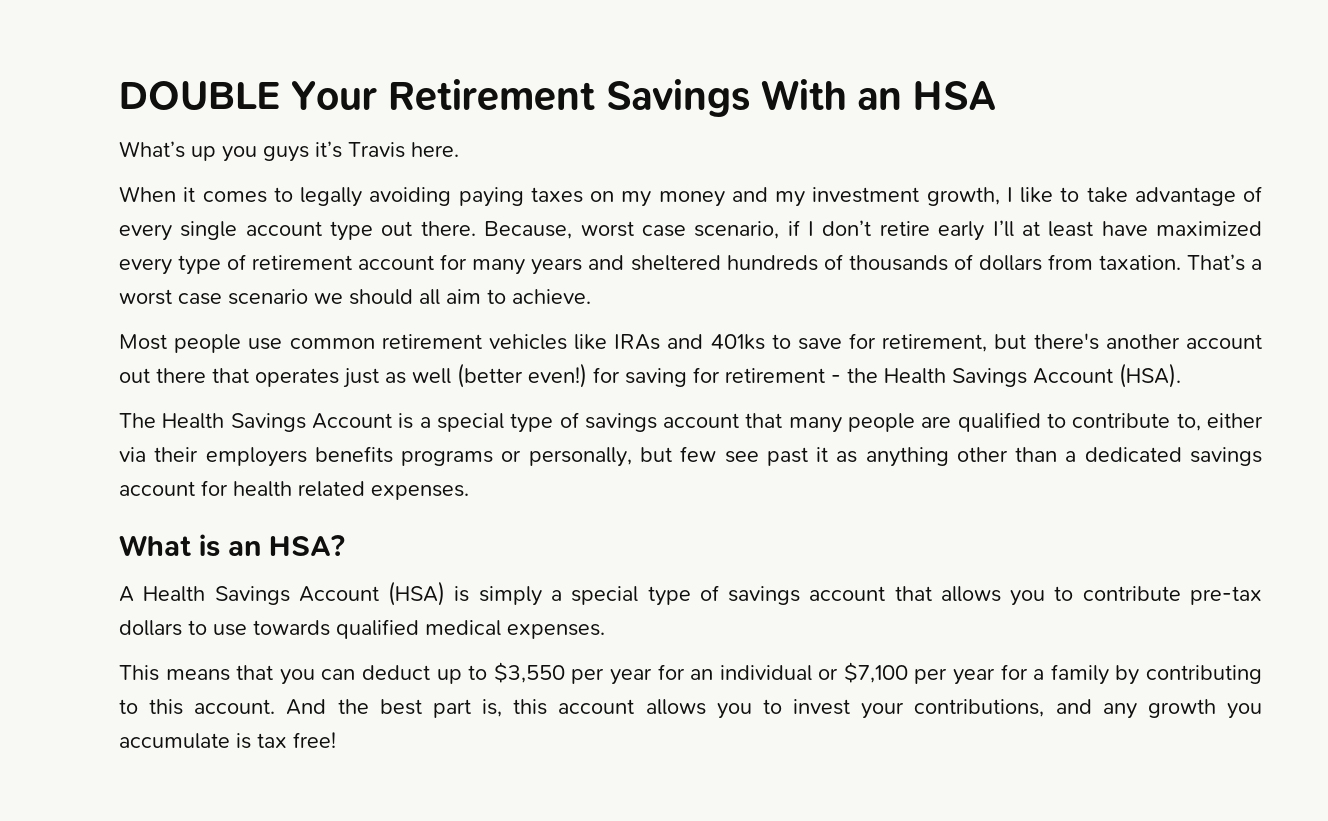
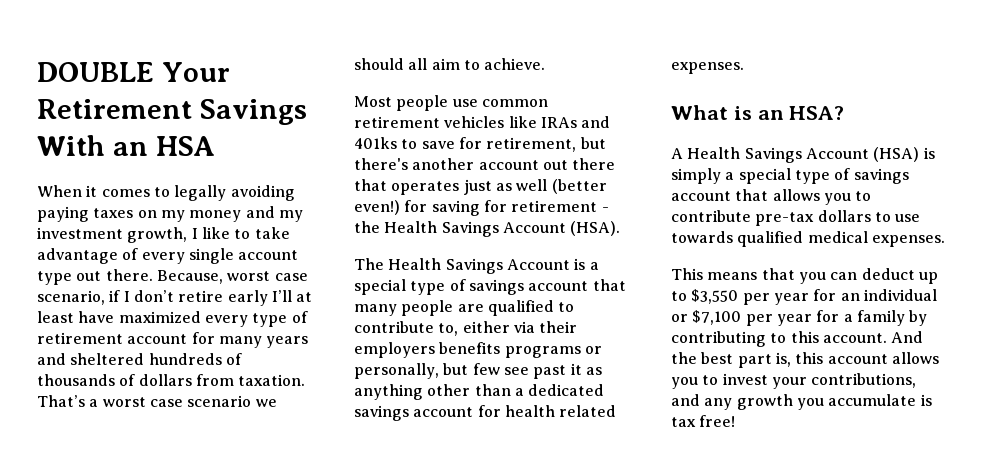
- What’s up you guys it’s Travis here.

